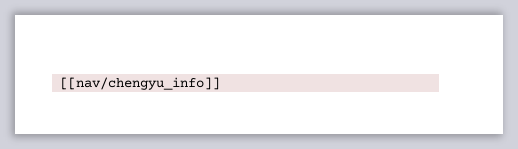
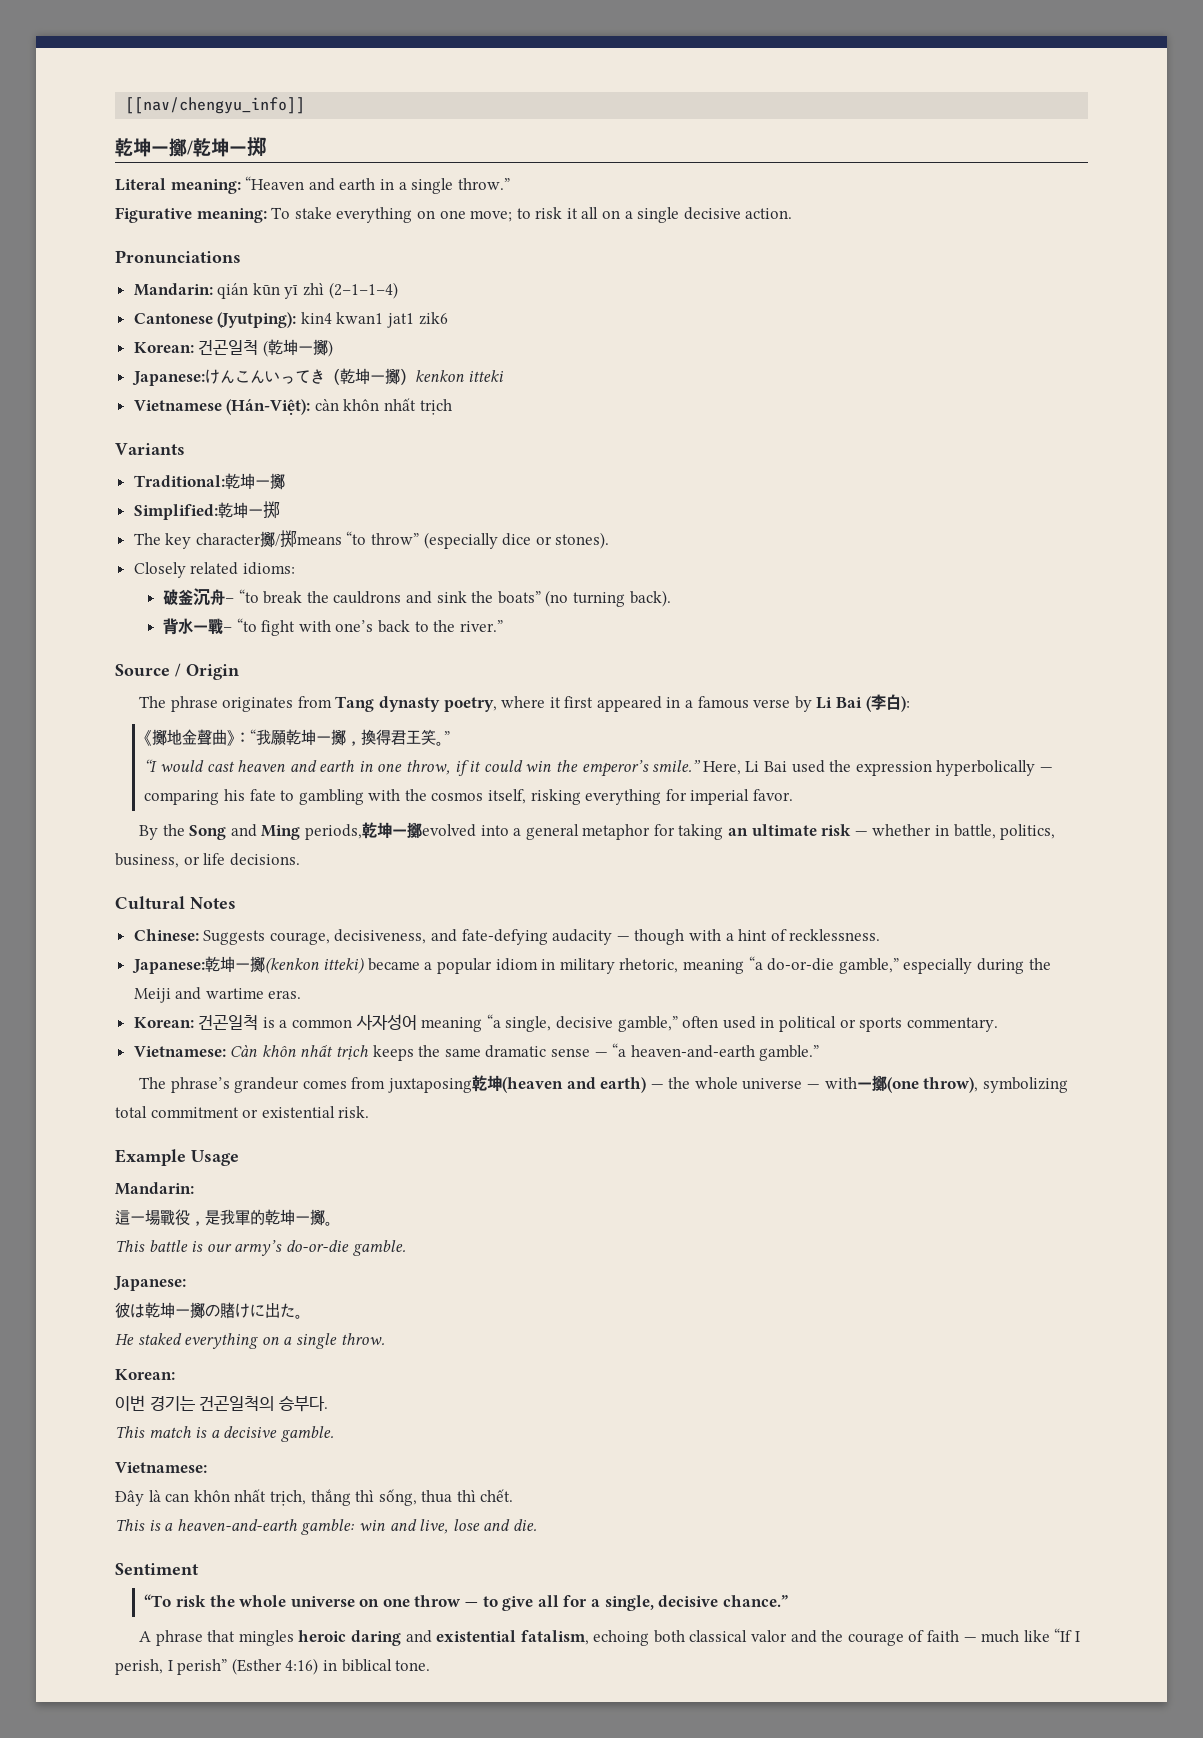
+ 乾坤一擲/乾坤一掷
+ Literal meaning: “Heaven and earth in a single throw.”
+ Figurative meaning: To stake everything on one move; to risk it all on a single decisive action.
+ Pronunciations
+ Mandarin: qián kūn yī zhì (2–1–1–4)
+ Cantonese (Jyutping): kin4 kwan1 jat1 zik6
+ Korean: 건곤일척 (乾坤一擲)
+ Japanese:けんこんいってき（乾坤一擲）kenkon itteki
+ Vietnamese (Hán-Việt): càn khôn nhất trịch
+ Variants
+ Traditional:乾坤一擲
+ Simplified:乾坤一掷
+ The key character擲/掷means “to throw” (especially dice or stones).
+ Closely related idioms:
+ 破釜沉舟– “to break the cauldrons and sink the boats” (no turning back).
+ 背水一戰– “to fight with one’s back to the river.”
+ Source / Origin
+ The phrase originates from Tang dynasty poetry, where it first appeared in a famous verse by Li Bai (李白):
+ 《擲地金聲曲》：“我願乾坤一擲，換得君王笑。”
+ “I would cast heaven and earth in one throw, if it could win the emperor’s smile.” Here, Li Bai used the expression hyperbolically — comparing his fate to gambling with the cosmos itself, risking everything for imperial favor.
+ By the Song and Ming periods,乾坤一擲evolved into a general metaphor for taking an ultimate risk — whether in battle, politics, business, or life decisions.
+ Cultural Notes
+ Chinese: Suggests courage, decisiveness, and fate-defying audacity — though with a hint of recklessness.
+ Japanese:乾坤一擲(kenkon itteki) became a popular idiom in military rhetoric, meaning “a do-or-die gamble,” especially during the Meiji and wartime eras.
+ Korean: 건곤일척 is a common 사자성어 meaning “a single, decisive gamble,” often used in political or sports commentary.
+ Vietnamese: Càn khôn nhất trịch keeps the same dramatic sense — “a heaven-and-earth gamble.”
+ The phrase’s grandeur comes from juxtaposing乾坤(heaven and earth) — the whole universe — with一擲(one throw), symbolizing total commitment or existential risk.
+ Example Usage
+ Mandarin:
+ 這一場戰役，是我軍的乾坤一擲。
+ This battle is our army’s do-or-die gamble.
+ Japanese:
+ 彼は乾坤一擲の賭けに出た。
+ He staked everything on a single throw.
+ Korean:
+ 이번 경기는 건곤일척의 승부다.
+ This match is a decisive gamble.
+ Vietnamese:
+ Đây là can khôn nhất trịch, thắng thì sống, thua thì chết.
+ This is a heaven-and-earth gamble: win and live, lose and die.
+ Sentiment
+ “To risk the whole universe on one throw — to give all for a single, decisive chance.”
+ A phrase that mingles heroic daring and existential fatalism, echoing both classical valor and the courage of faith — much like “If I perish, I perish” (Esther 4:16) in biblical tone.

